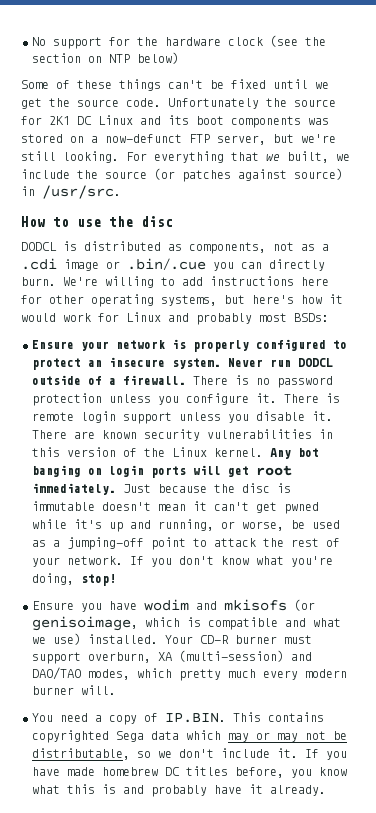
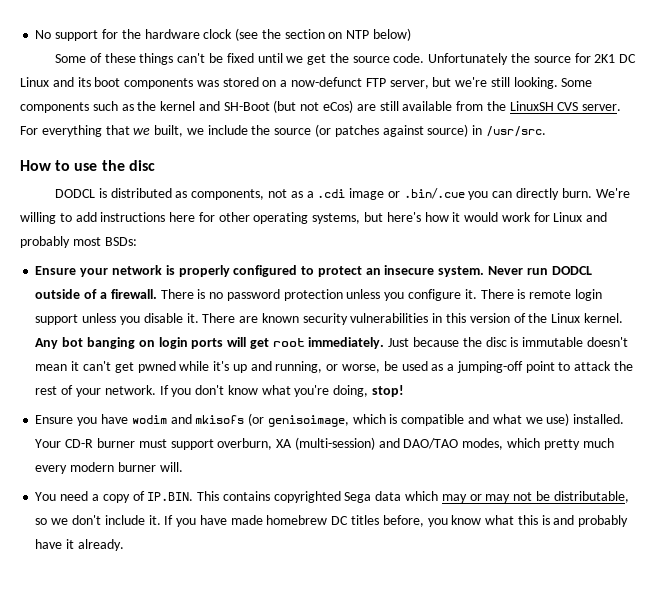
+ Some components such as the kernel and SH-Boot (but not eCos) are still available from the LinuxSH CVS server.

